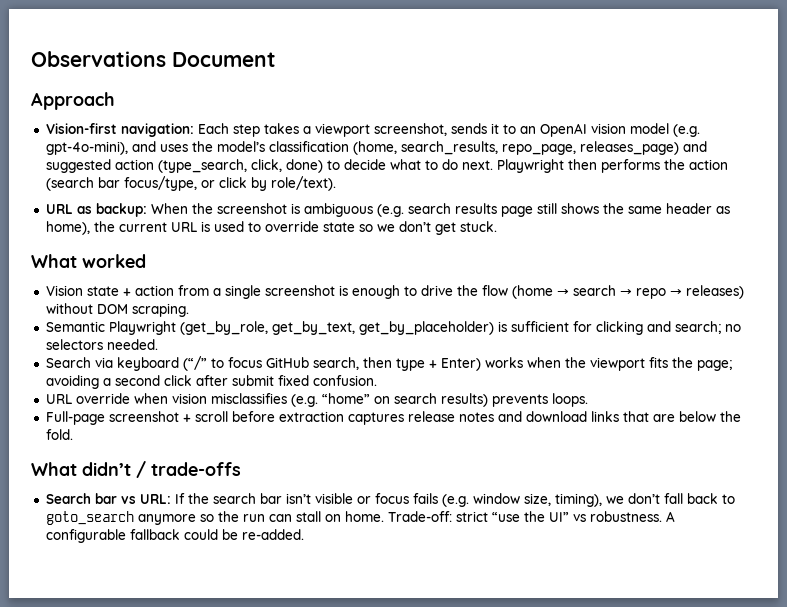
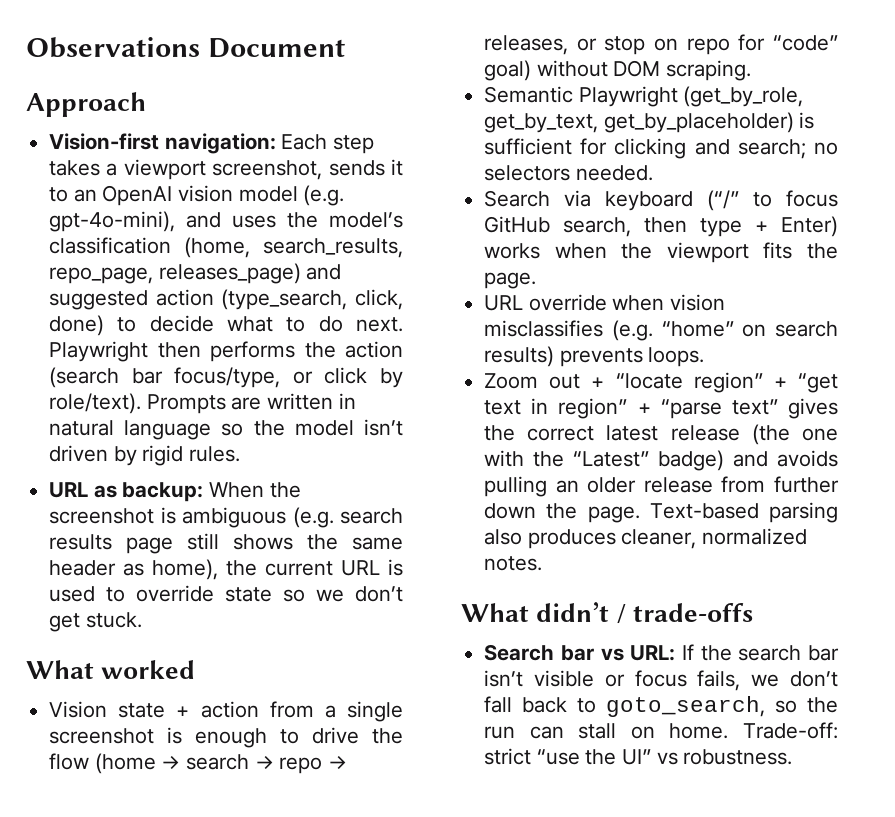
+ Prompts are written in natural language so the model isn’t driven by rigid rules.
- Vision state + action from a single screenshot is enough to drive the flow (home → search → repo → releases) without DOM scraping.
+ Vision state + action from a single screenshot is enough to drive the flow (home → search → repo → releases, or stop on repo for “code” goal) without DOM scraping.
- Search via keyboard (“/” to focus GitHub search, then type + Enter) works when the viewport fits the page; avoiding a second click after submit fixed confusion.
+ Search via keyboard (“/” to focus GitHub search, then type + Enter) works when the viewport fits the page.
- Full-page screenshot + scroll before extraction captures release notes and download links that are below the fold.
+ Zoom out + “locate region” + “get text in region” + “parse text” gives the correct latest release (the one with the “Latest” badge) and avoids pulling an older release from further down the page. Text-based parsing also produces cleaner, normalized notes.
- Search bar vs URL: If the search bar isn’t visible or focus fails (e.g. window size, timing), we don’t fall back to goto_search anymore so the run can stall on home.
+ Search bar vs URL: If the search bar isn’t visible or focus fails, we don’t fall back to goto_search, so the run can stall on home.
- A configurable fallback could be re-added.

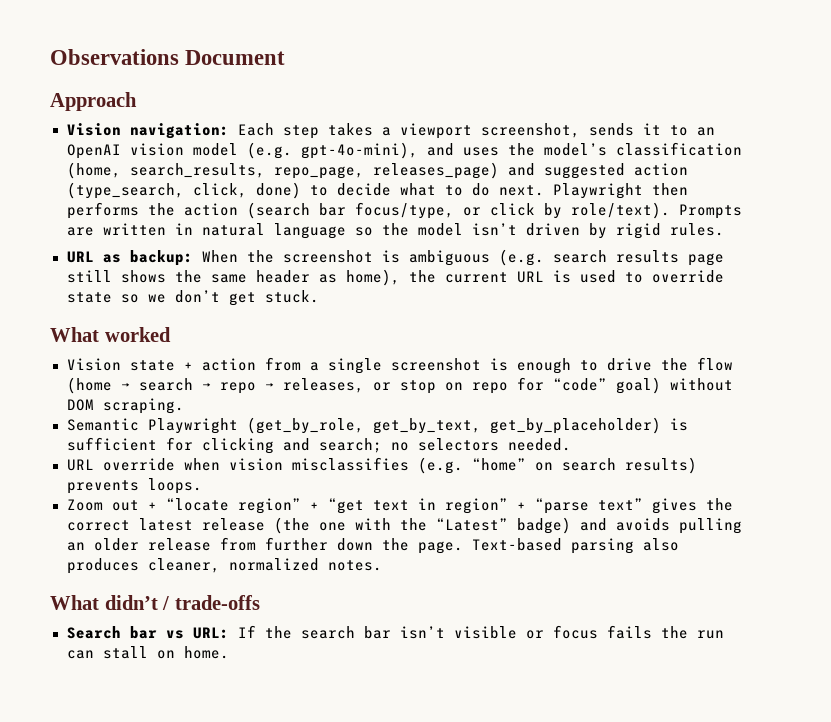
- Vision-first navigation: Each step takes a viewport screenshot, sends it to an OpenAI vision model (e.g. gpt-4o-mini), and uses the model’s classification (home, search_results, repo_page, releases_page) and suggested action (type_search, click, done) to decide what to do next.
+ Vision navigation: Each step takes a viewport screenshot, sends it to an OpenAI vision model (e.g. gpt-4o-mini), and uses the model’s classification (home, search_results, repo_page, releases_page) and suggested action (type_search, click, done) to decide what to do next.
- Search via keyboard (“/” to focus GitHub search, then type + Enter) works when the viewport fits the page.
- Search bar vs URL: If the search bar isn’t visible or focus fails, we don’t fall back to goto_search, so the run can stall on home. Trade-off: strict “use the UI” vs robustness.
+ Search bar vs URL: If the search bar isn’t visible or focus fails the run can stall on home.

